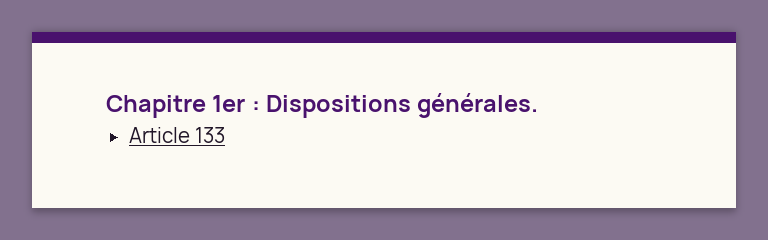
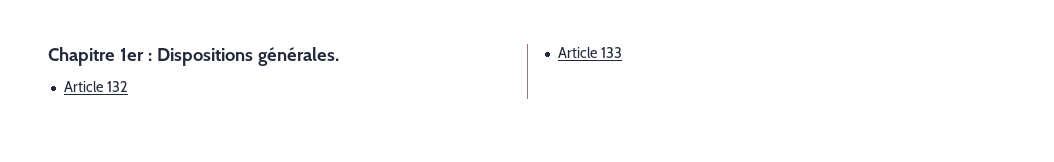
+ Article 132

